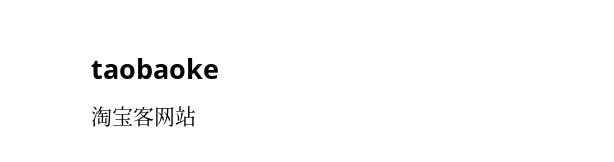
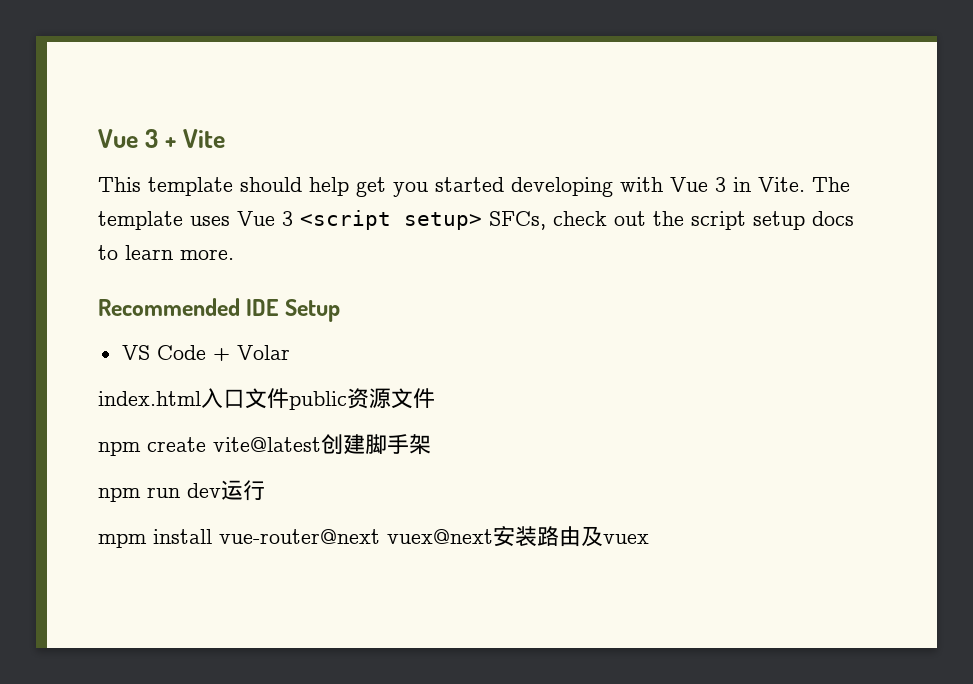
- taobaoke
- 淘宝客网站
+ Vue 3 + Vite
+ This template should help get you started developing with Vue 3 in Vite. The template uses Vue 3 <script setup> SFCs, check out the script setup docs to learn more.
+ Recommended IDE Setup
+ VS Code + Volar
+ index.html入口文件public资源文件
+ npm create vite@latest创建脚手架
+ npm run dev运行
+ mpm install vue-router@next vuex@next安装路由及vuex

